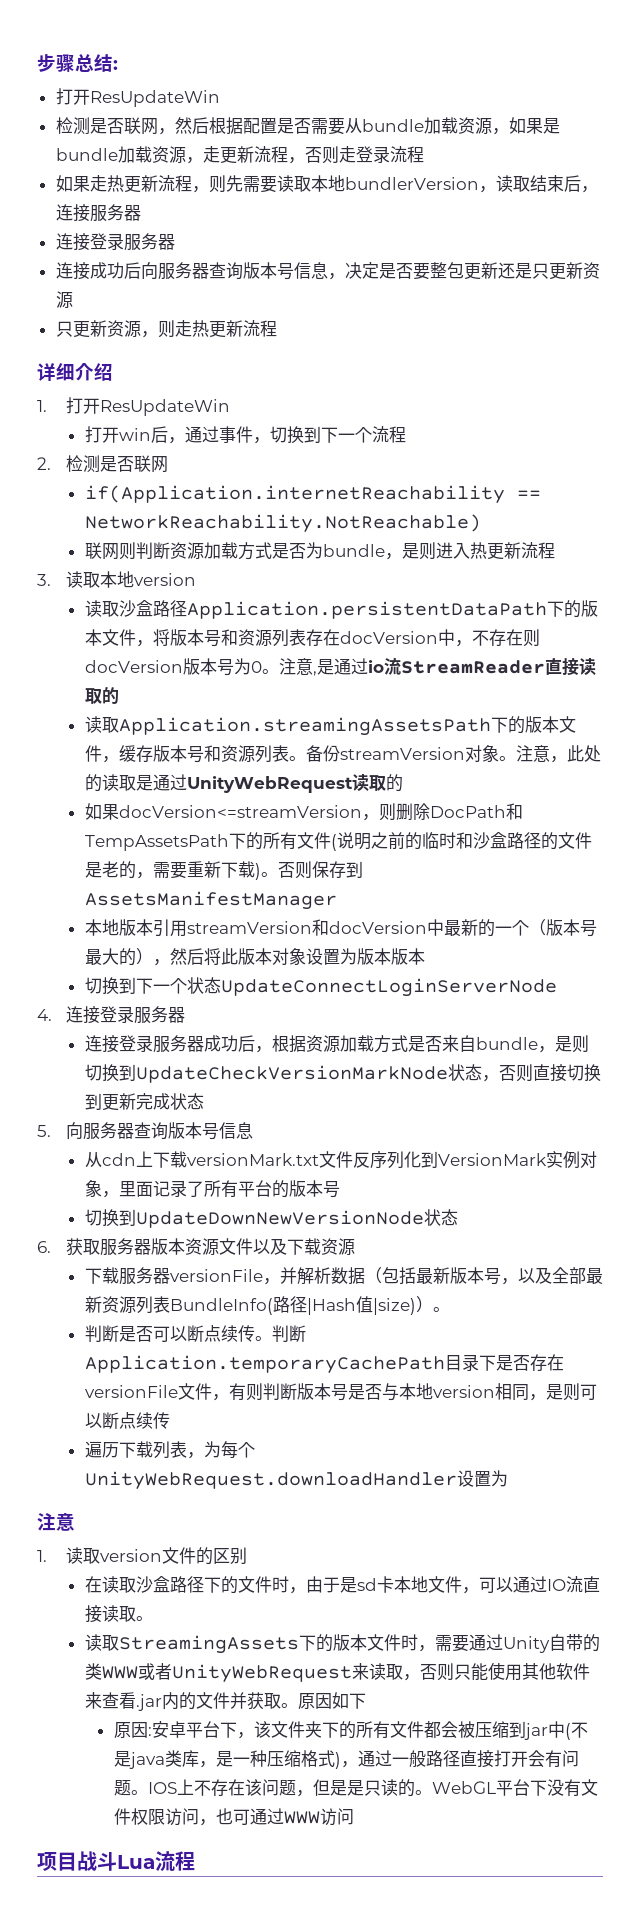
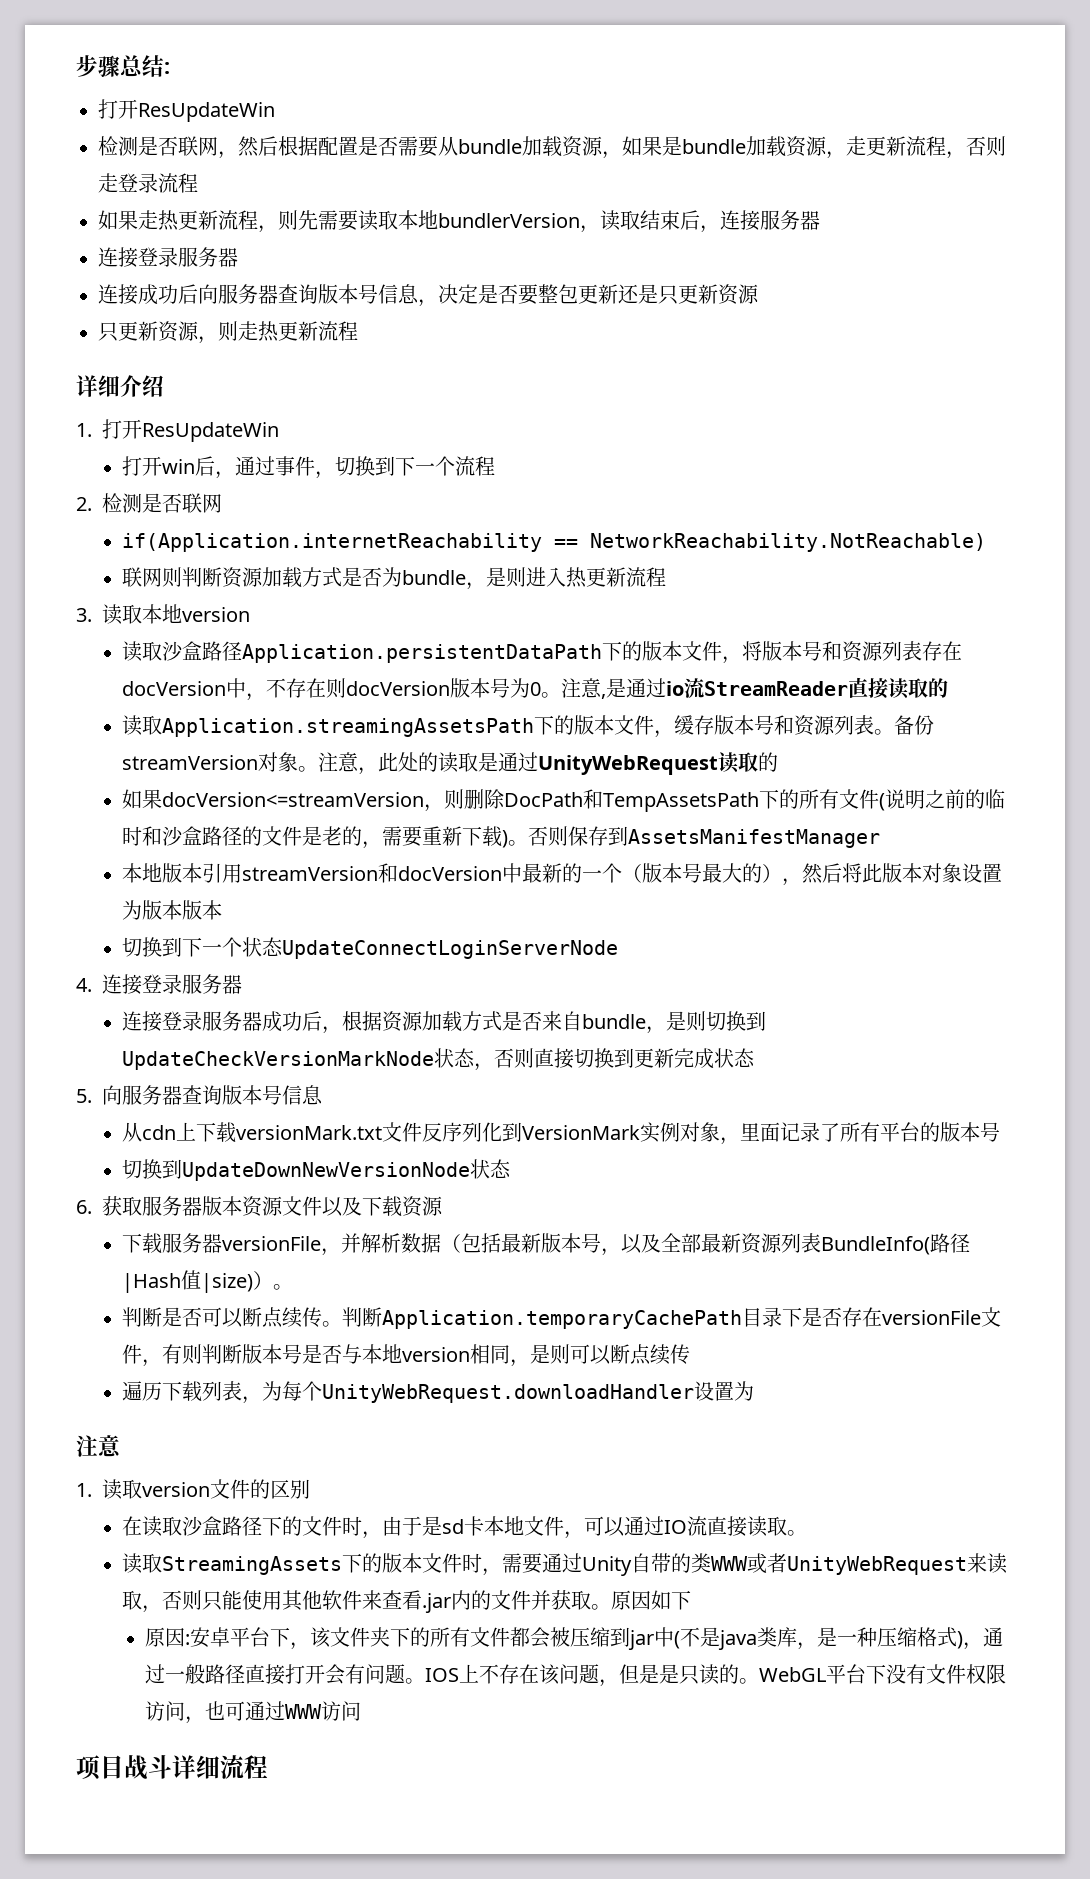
- 项目战斗Lua流程
+ 项目战斗详细流程

